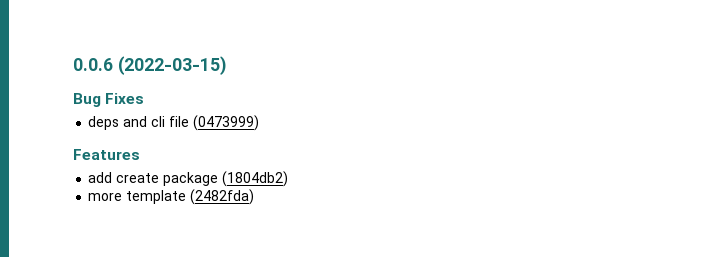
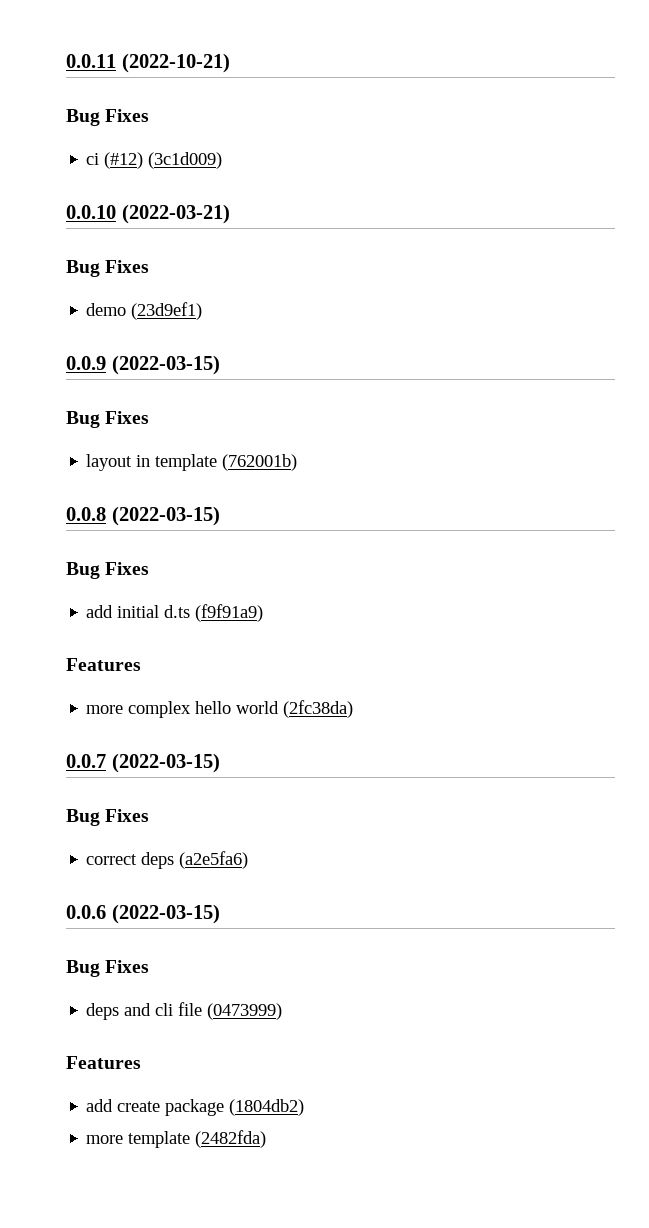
+ 0.0.11 (2022-10-21)
+ Bug Fixes
+ ci (#12) (3c1d009)
+ 0.0.10 (2022-03-21)
+ Bug Fixes
+ demo (23d9ef1)
+ 0.0.9 (2022-03-15)
+ Bug Fixes
+ layout in template (762001b)
+ 0.0.8 (2022-03-15)
+ Bug Fixes
+ add initial d.ts (f9f91a9)
+ Features
+ more complex hello world (2fc38da)
+ 0.0.7 (2022-03-15)
+ Bug Fixes
+ correct deps (a2e5fa6)

